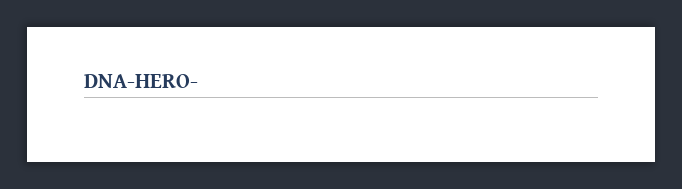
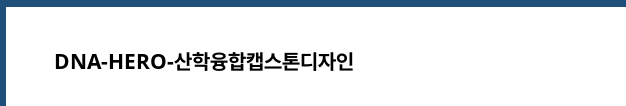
- DNA-HERO-
+ DNA-HERO-산학융합캡스톤디자인

